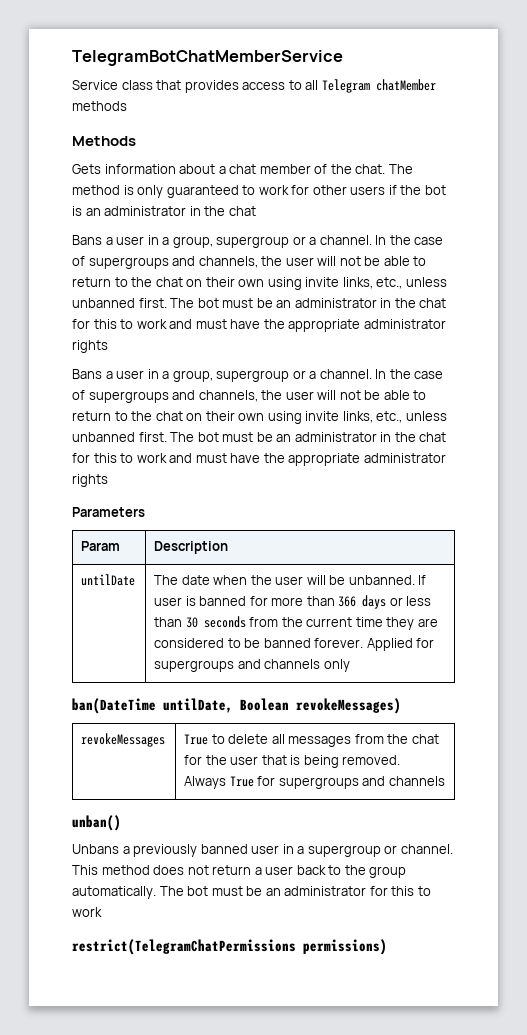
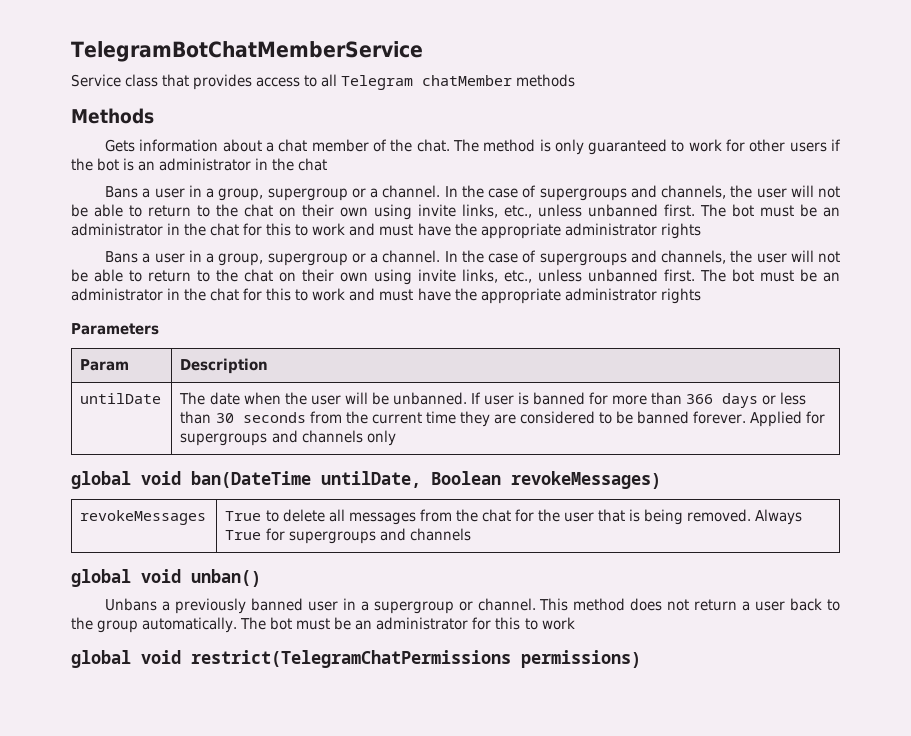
- ban(DateTime untilDate, Boolean revokeMessages)
+ global void ban(DateTime untilDate, Boolean revokeMessages)
- unban()
+ global void unban()
- restrict(TelegramChatPermissions permissions)
+ global void restrict(TelegramChatPermissions permissions)

